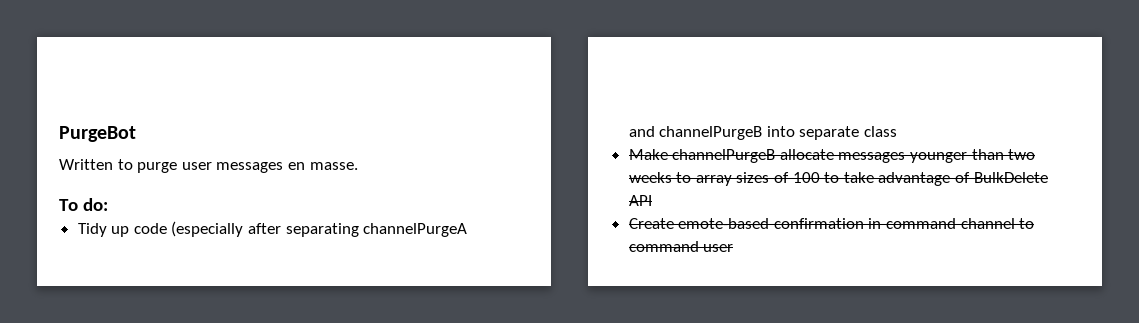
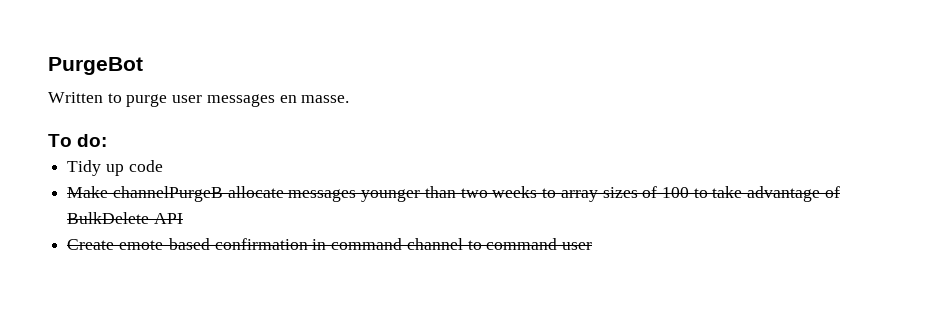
- Tidy up code (especially after separating channelPurgeA and channelPurgeB into separate class
+ Tidy up code

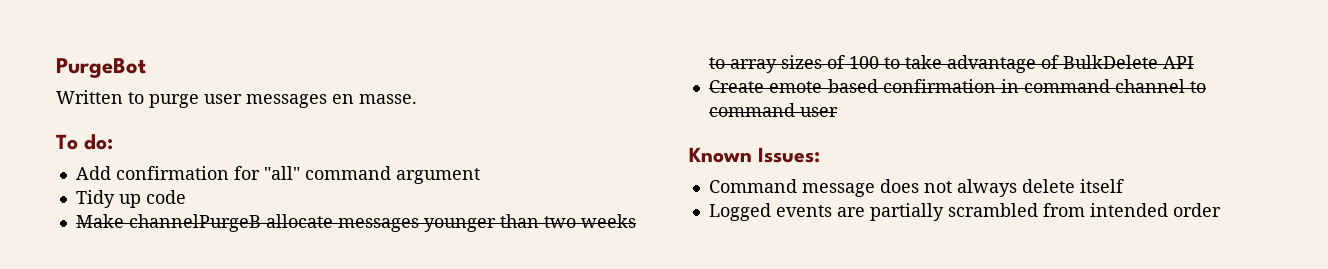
+ Add confirmation for "all" command argument
+ Known Issues:
+ Command message does not always delete itself
+ Logged events are partially scrambled from intended order

